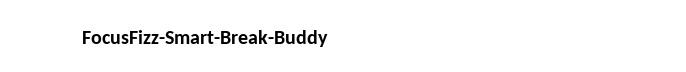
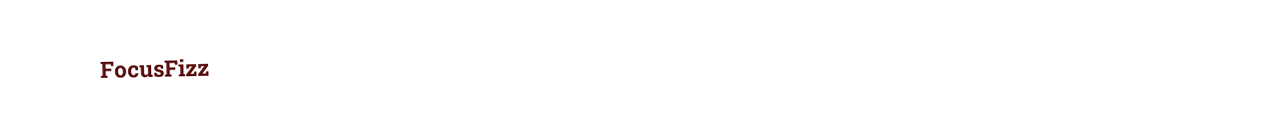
- FocusFizz-Smart-Break-Buddy
+ FocusFizz

